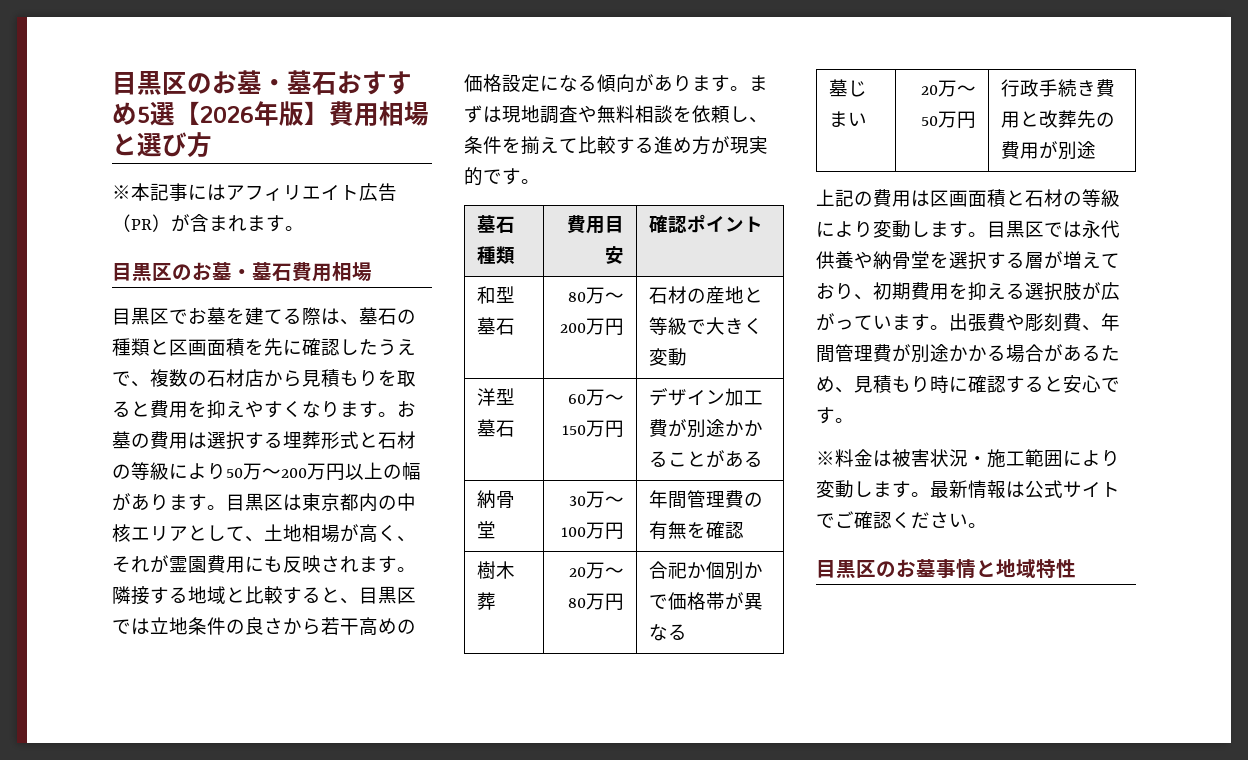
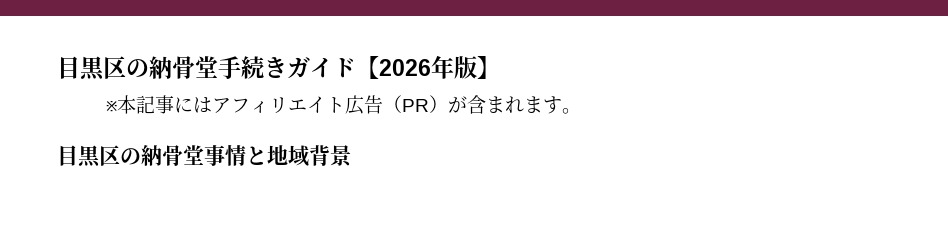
- 目黒区のお墓・墓石おすすめ5選【2026年版】費用相場と選び方
+ 目黒区の納骨堂手続きガイド【2026年版】
- 目黒区のお墓・墓石費用相場
- 目黒区でお墓を建てる際は、墓石の種類と区画面積を先に確認したうえで、複数の石材店から見積もりを取ると費用を抑えやすくなります。お墓の費用は選択する埋葬形式と石材の等級により50万〜200万円以上の幅があります。目黒区は東京都内の中核エリアとして、土地相場が高く、それが霊園費用にも反映されます。隣接する地域と比較すると、目黒区では立地条件の良さから若干高めの価格設定になる傾向があります。まずは現地調査や無料相談を依頼し、条件を揃えて比較する進め方が現実的です。
- 墓石種類 | 費用目安 | 確認ポイント
- 和型墓石 | 80万〜200万円 | 石材の産地と等級で大きく変動
- 洋型墓石 | 60万〜150万円 | デザイン加工費が別途かかることがある
- 納骨堂 | 30万〜100万円 | 年間管理費の有無を確認
- 樹木葬 | 20万〜80万円 | 合祀か個別かで価格帯が異なる
- 墓じまい | 20万〜50万円 | 行政手続き費用と改葬先の費用が別途
- 上記の費用は区画面積と石材の等級により変動します。目黒区では永代供養や納骨堂を選択する層が増えており、初期費用を抑える選択肢が広がっています。出張費や彫刻費、年間管理費が別途かかる場合があるため、見積もり時に確認すると安心です。
- ※料金は被害状況・施工範囲により変動します。最新情報は公式サイトでご確認ください。
- 目黒区のお墓事情と地域特性
+ 目黒区の納骨堂事情と地域背景

